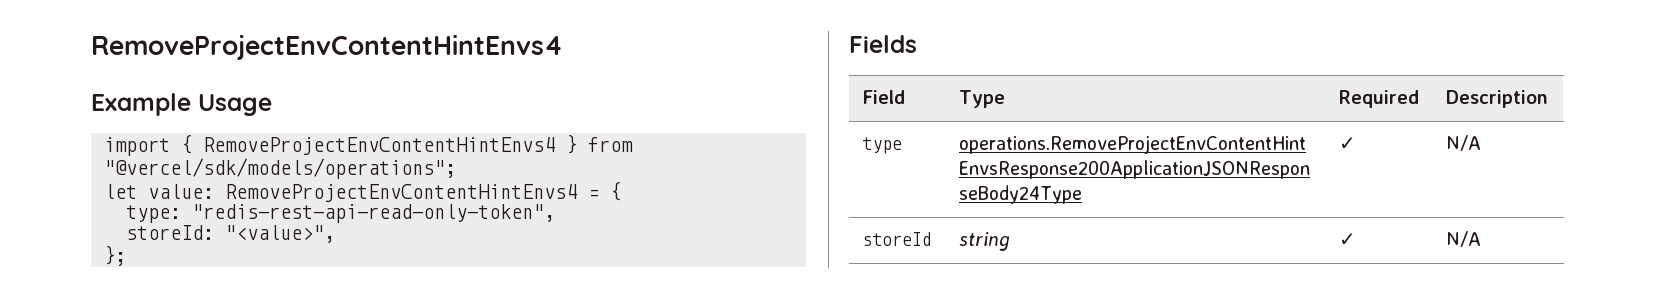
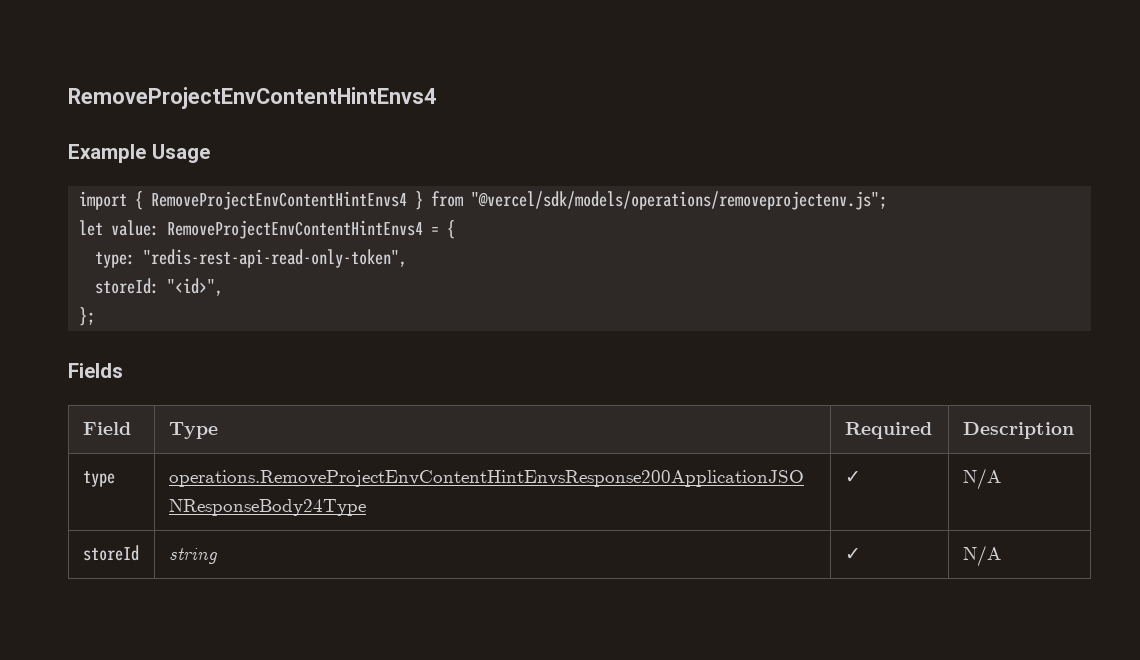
- import { RemoveProjectEnvContentHintEnvs4 } from "@vercel/sdk/models/operations";
+ import { RemoveProjectEnvContentHintEnvs4 } from "@vercel/sdk/models/operations/removeprojectenv.js";
- storeId: "<value>",
+ storeId: "<id>",

